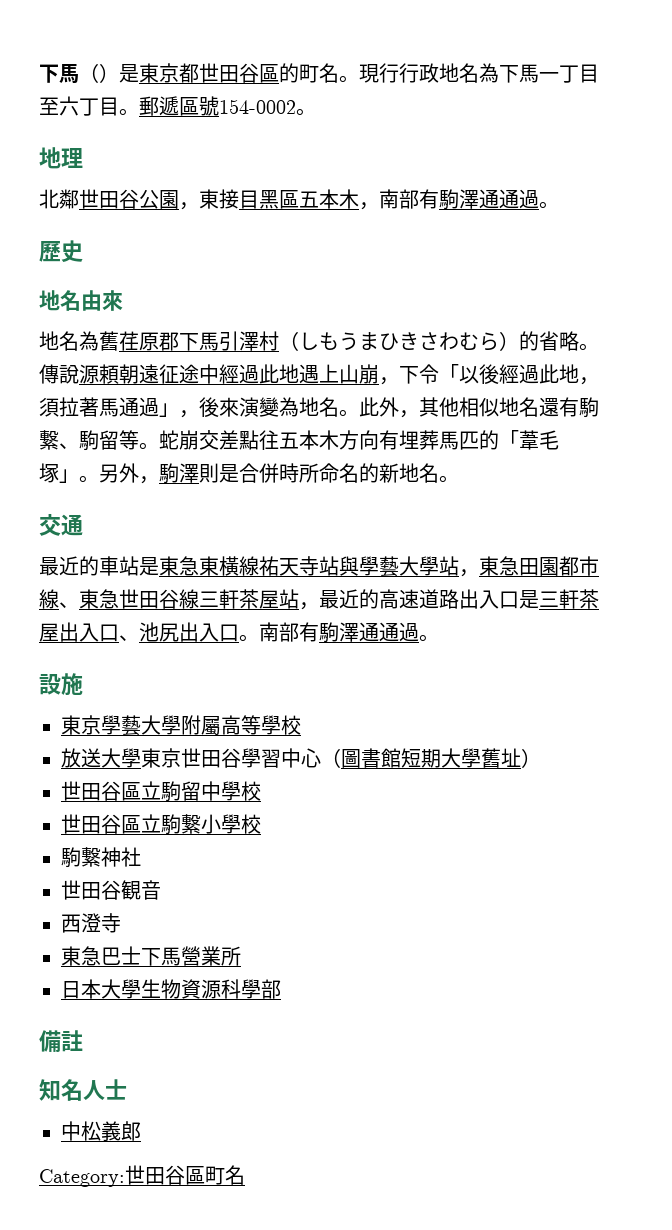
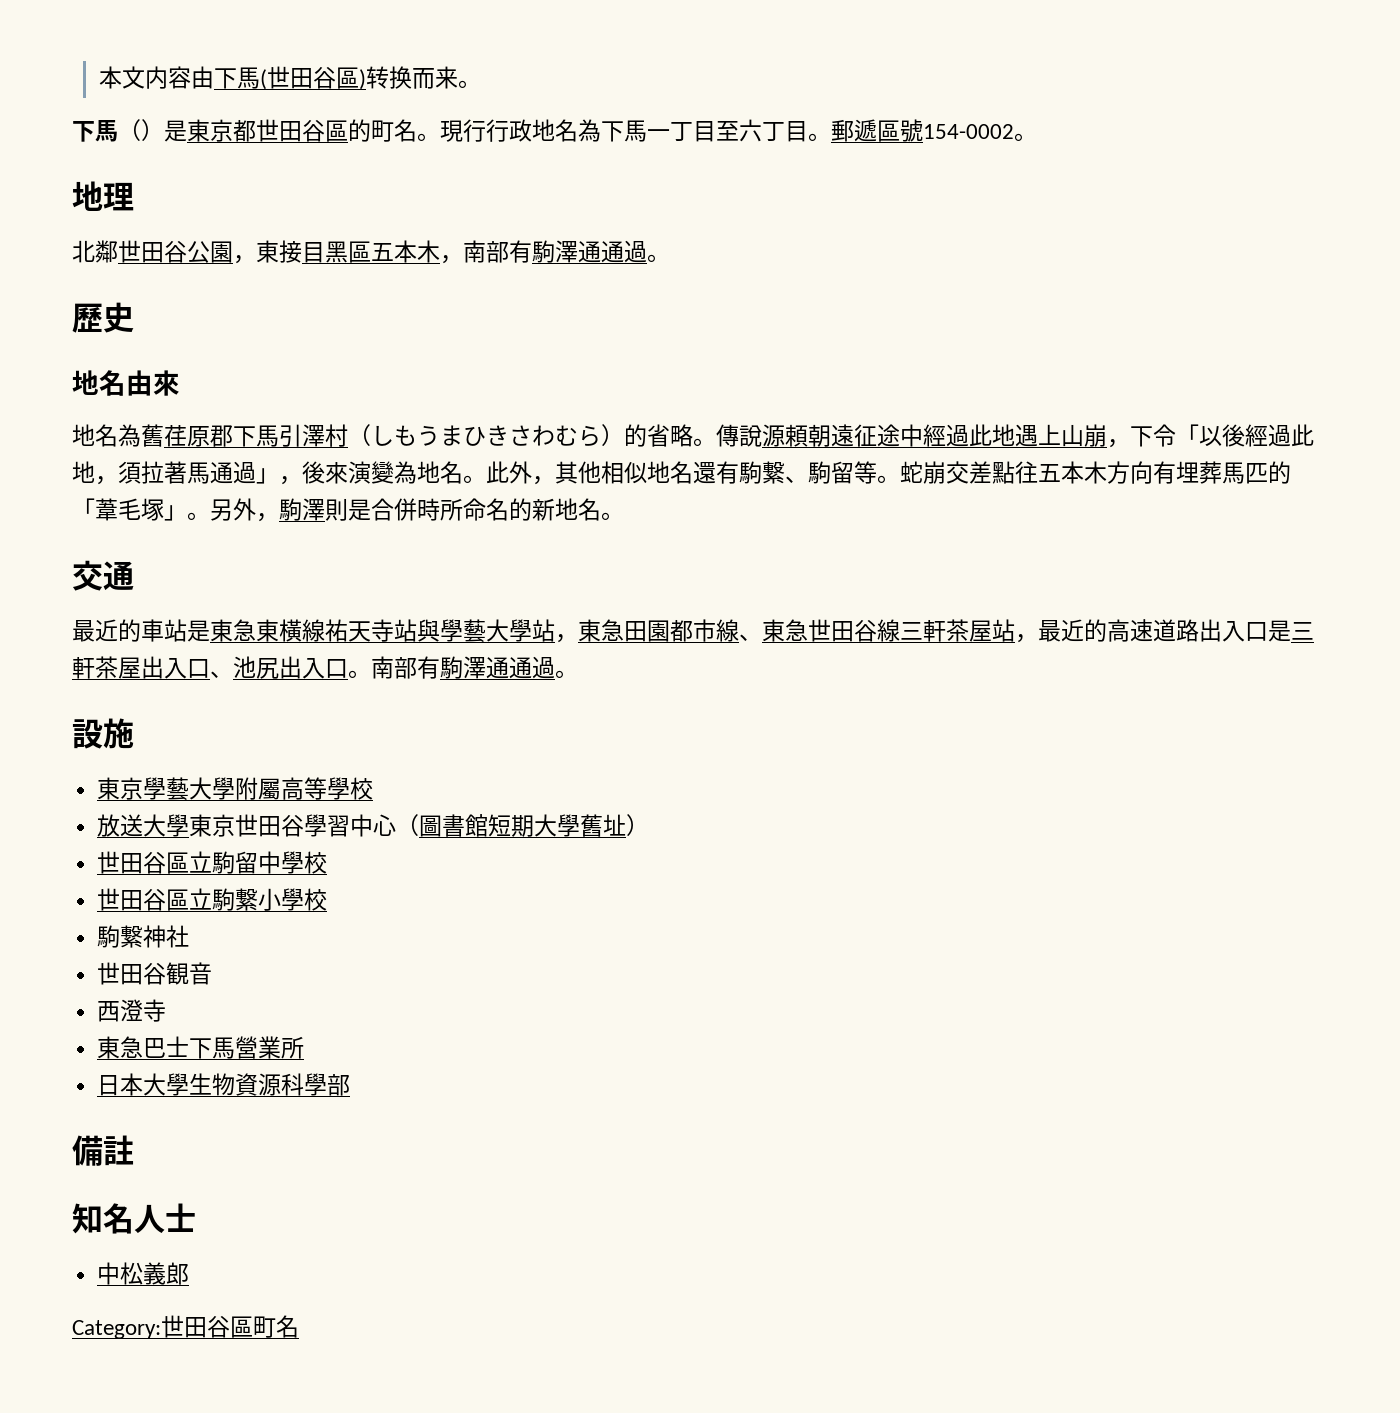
+ 本文内容由下馬(世田谷區)转换而来。

